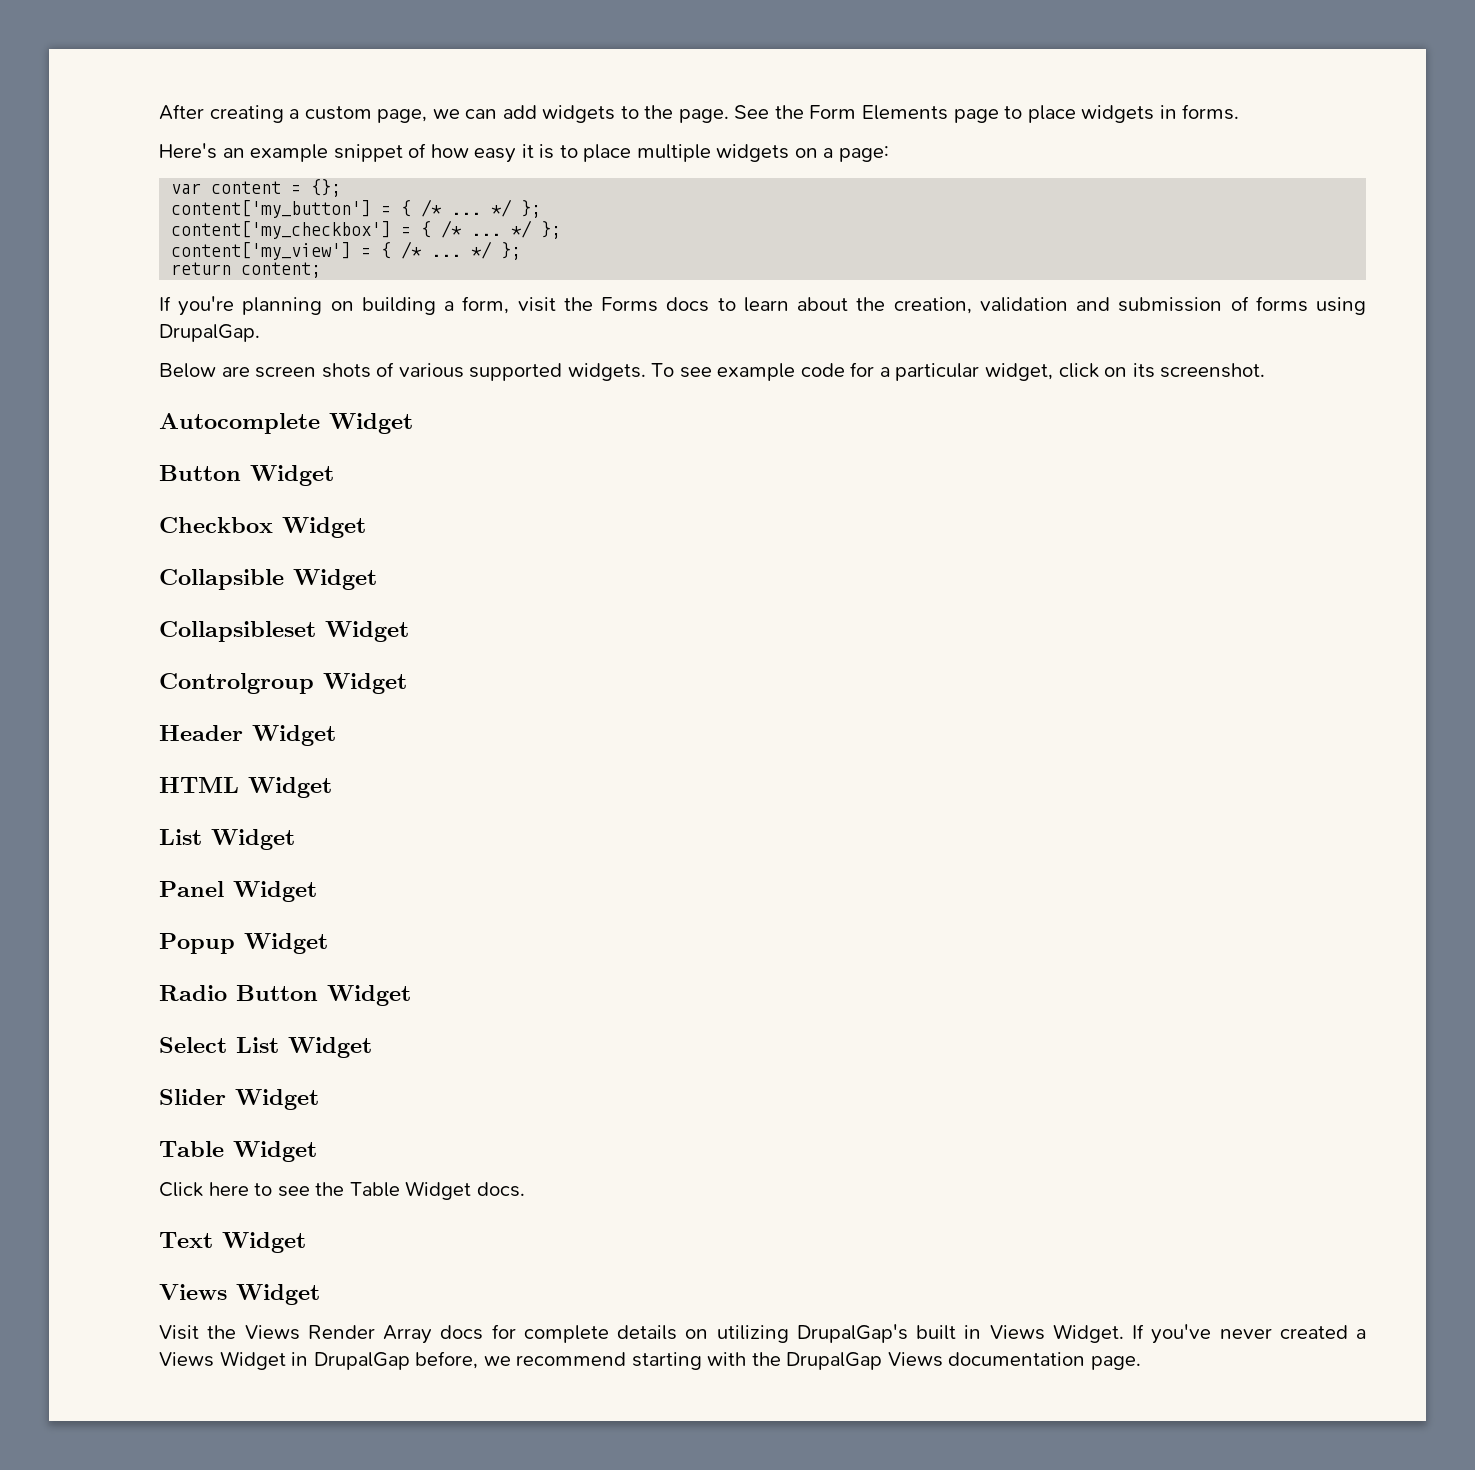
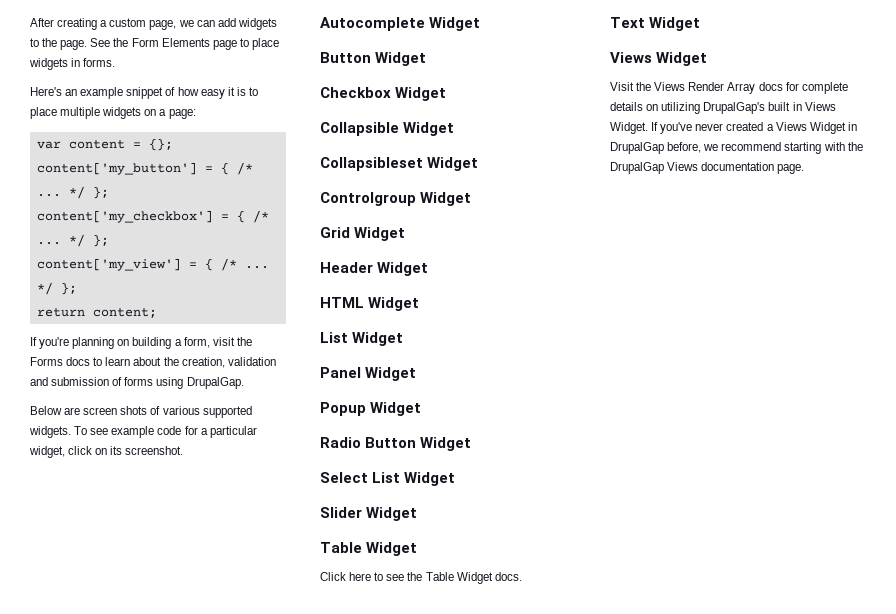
+ Grid Widget

